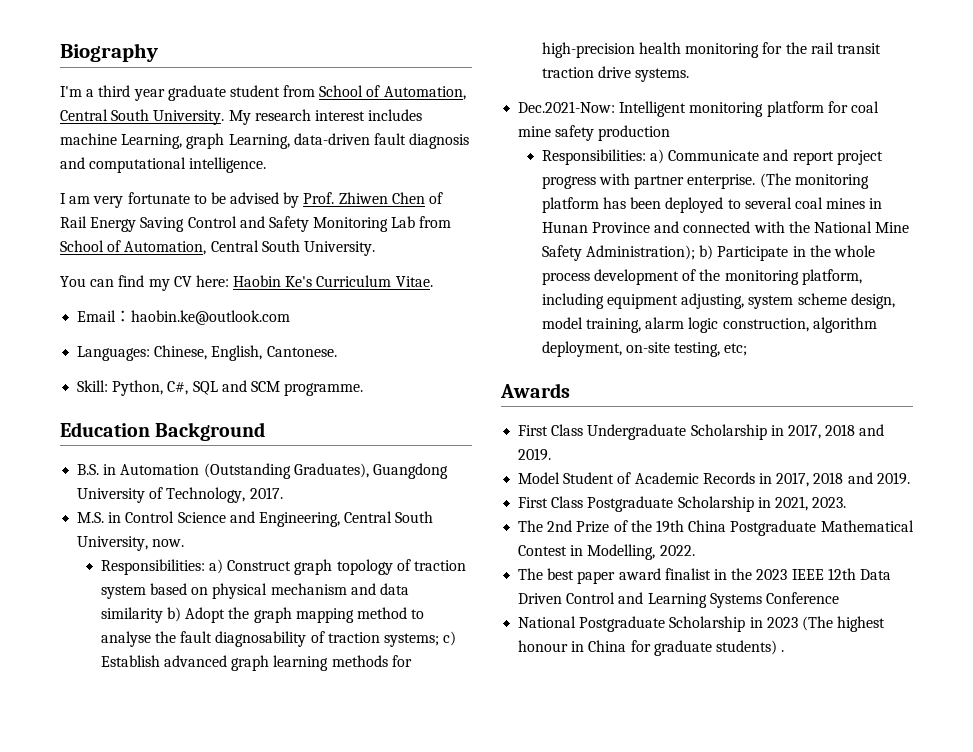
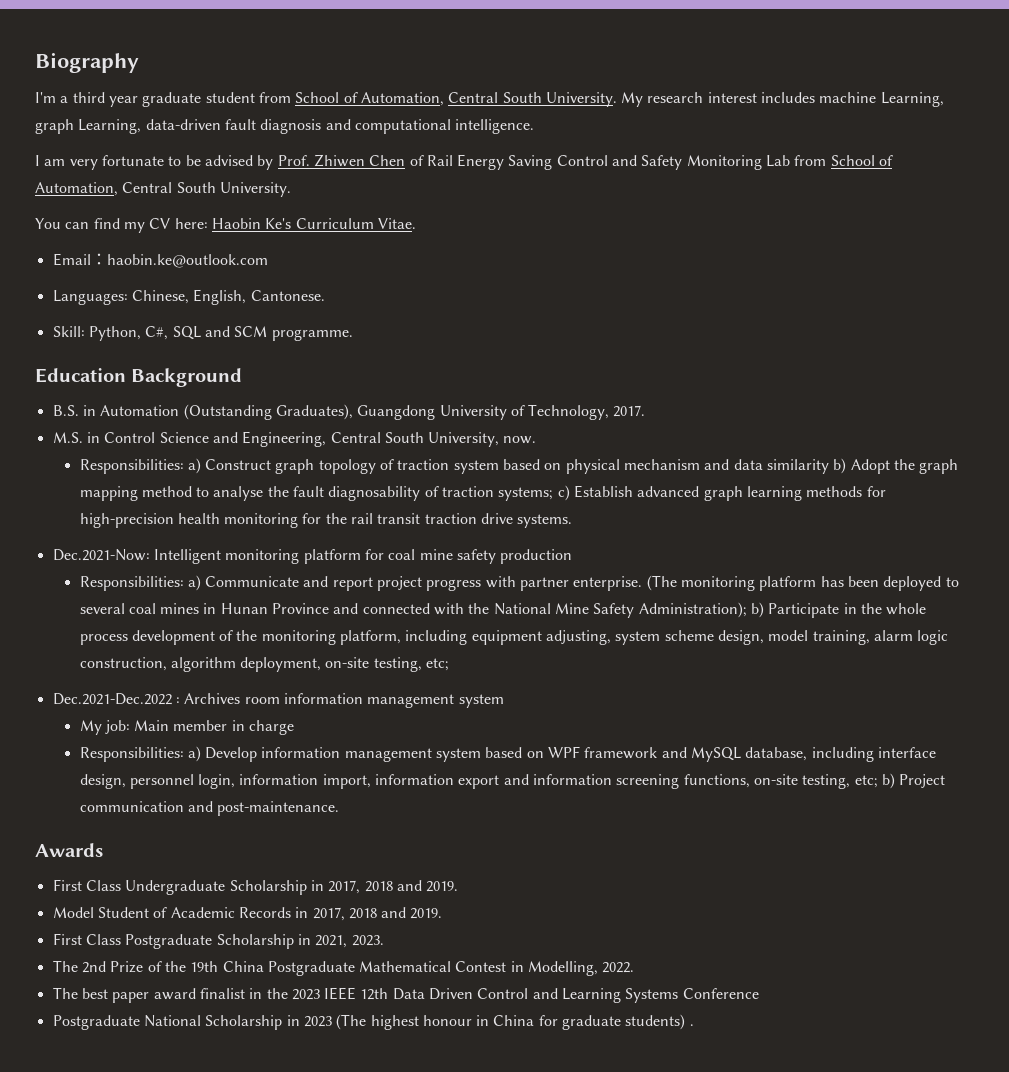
+ Dec.2021-Dec.2022 : Archives room information management system
+ My job: Main member in charge
+ Responsibilities: a) Develop information management system based on WPF framework and MySQL database, including interface design, personnel login, information import, information export and information screening functions, on-site testing, etc; b) Project communication and post-maintenance.
- National Postgraduate Scholarship in 2023 (The highest honour in China for graduate students) .
+ Postgraduate National Scholarship in 2023 (The highest honour in China for graduate students) .

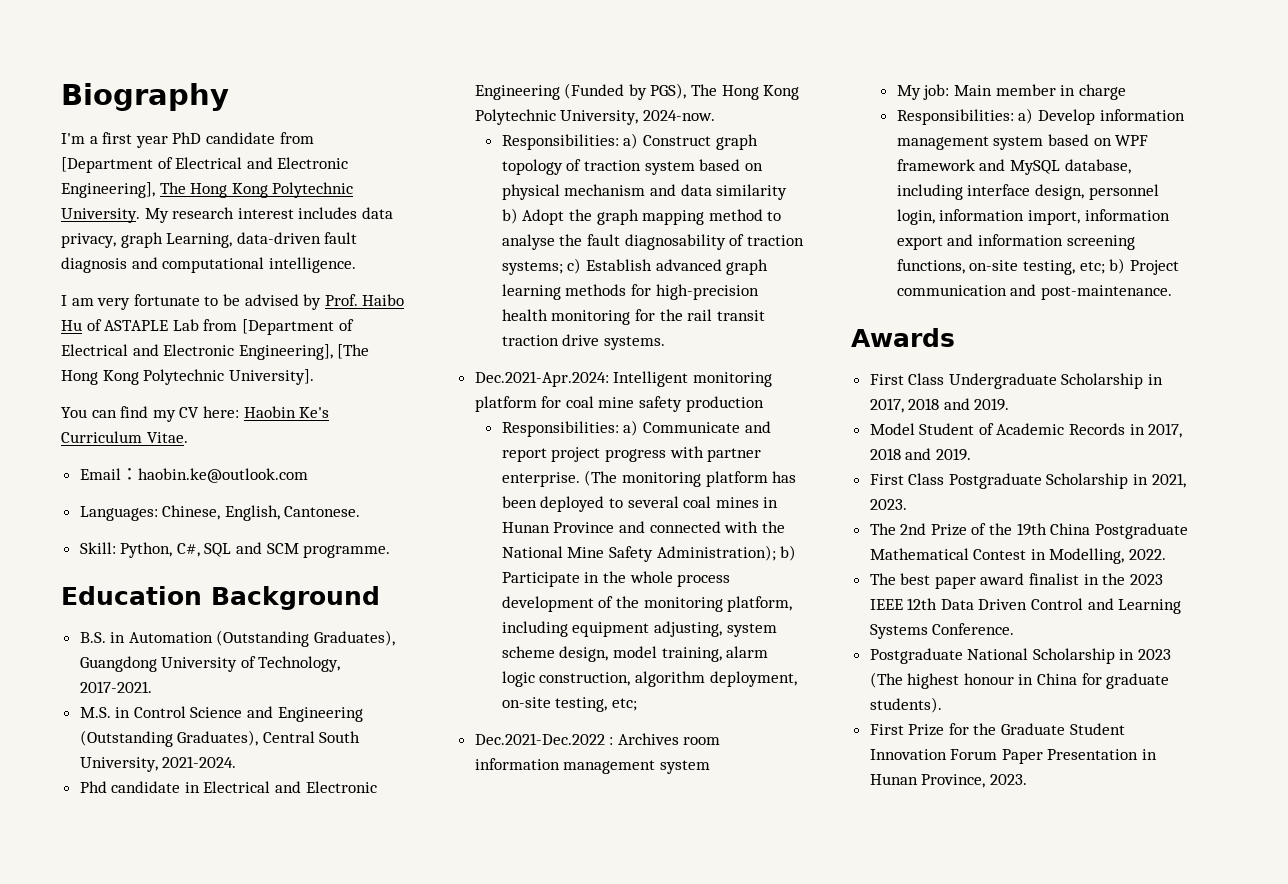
- I'm a third year graduate student from School of Automation, Central South University.
+ I'm a first year PhD candidate from [Department of Electrical and Electronic Engineering], The Hong Kong Polytechnic University.
- My research interest includes machine Learning, graph Learning, data-driven fault diagnosis and computational intelligence.
+ My research interest includes data privacy, graph Learning, data-driven fault diagnosis and computational intelligence.
- I am very fortunate to be advised by Prof. Zhiwen Chen of Rail Energy Saving Control and Safety Monitoring Lab from School of Automation, Central South University.
+ I am very fortunate to be advised by Prof. Haibo Hu of ASTAPLE Lab from [Department of Electrical and Electronic Engineering], [The Hong Kong Polytechnic University].
- B.S. in Automation (Outstanding Graduates), Guangdong University of Technology, 2017.
+ B.S. in Automation (Outstanding Graduates), Guangdong University of Technology, 2017-2021.
- M.S. in Control Science and Engineering, Central South University, now.
+ M.S. in Control Science and Engineering (Outstanding Graduates), Central South University, 2021-2024.
+ Phd candidate in Electrical and Electronic Engineering (Funded by PGS), The Hong Kong Polytechnic University, 2024-now.
- Dec.2021-Now: Intelligent monitoring platform for coal mine safety production
+ Dec.2021-Apr.2024: Intelligent monitoring platform for coal mine safety production
- The best paper award finalist in the 2023 IEEE 12th Data Driven Control and Learning Systems Conference
+ The best paper award finalist in the 2023 IEEE 12th Data Driven Control and Learning Systems Conference.
- Postgraduate National Scholarship in 2023 (The highest honour in China for graduate students) .
+ Postgraduate National Scholarship in 2023 (The highest honour in China for graduate students).
+ First Prize for the Graduate Student Innovation Forum Paper Presentation in Hunan Province, 2023.

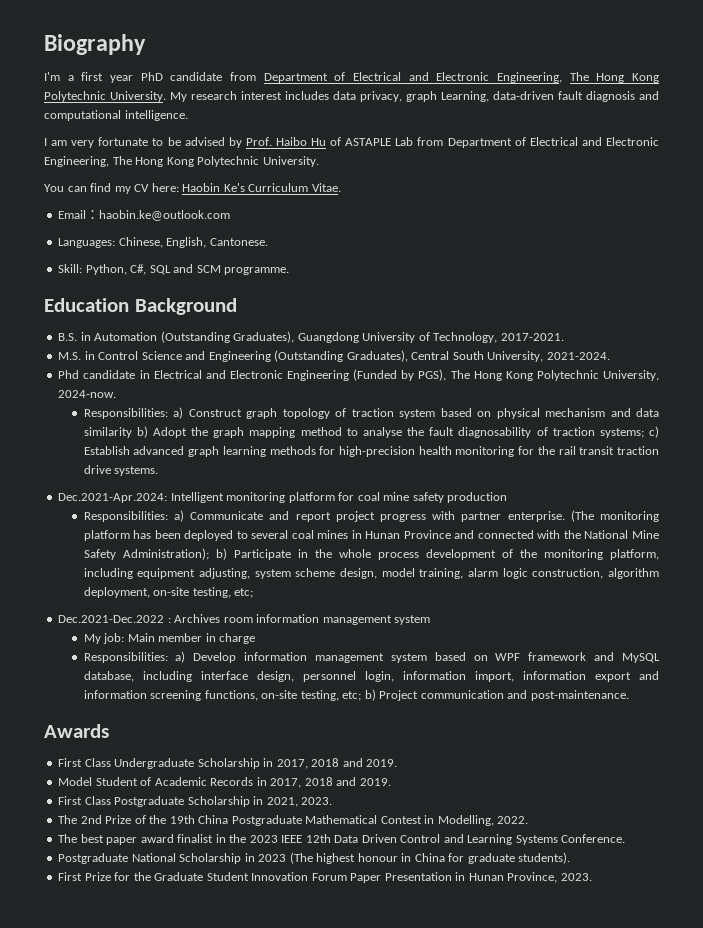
- I'm a first year PhD candidate from [Department of Electrical and Electronic Engineering], The Hong Kong Polytechnic University.
+ I'm a first year PhD candidate from Department of Electrical and Electronic Engineering, The Hong Kong Polytechnic University.
- I am very fortunate to be advised by Prof. Haibo Hu of ASTAPLE Lab from [Department of Electrical and Electronic Engineering], [The Hong Kong Polytechnic University].
+ I am very fortunate to be advised by Prof. Haibo Hu of ASTAPLE Lab from Department of Electrical and Electronic Engineering, The Hong Kong Polytechnic University.

